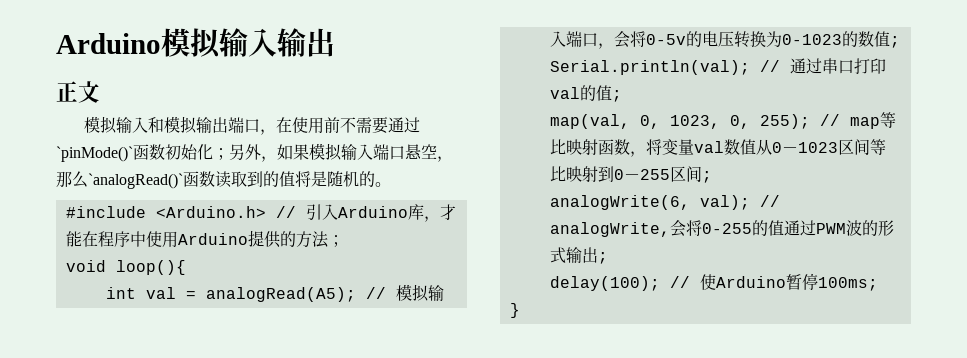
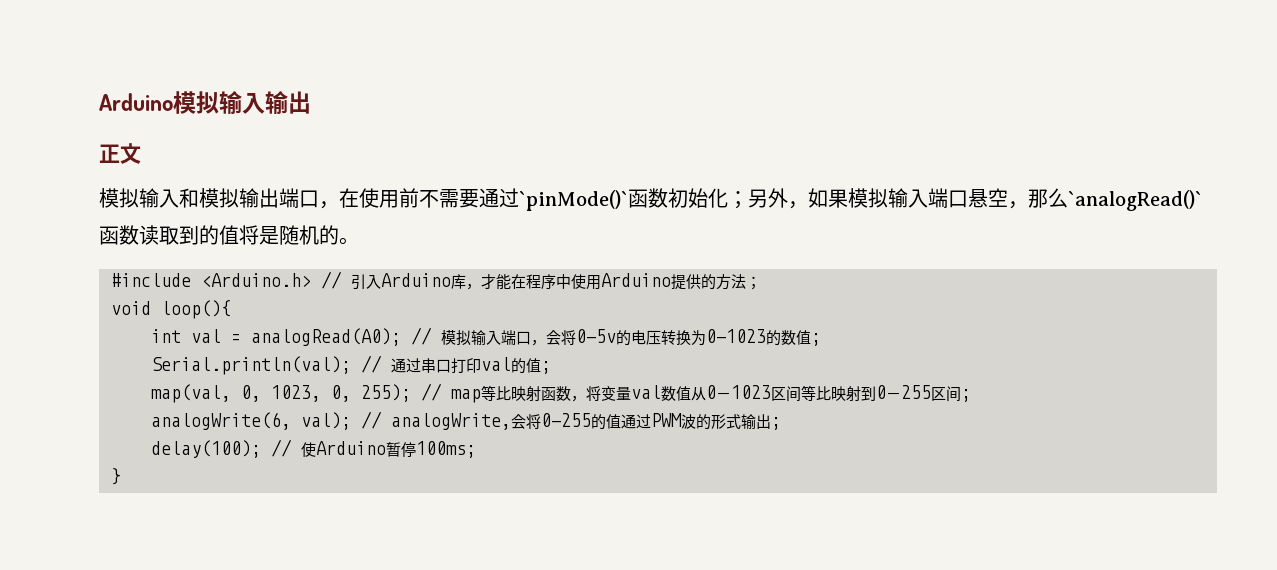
- int val = analogRead(A5); // 模拟输入端口，会将0-5v的电压转换为0-1023的数值;
+ int val = analogRead(A0); // 模拟输入端口，会将0-5v的电压转换为0-1023的数值;

